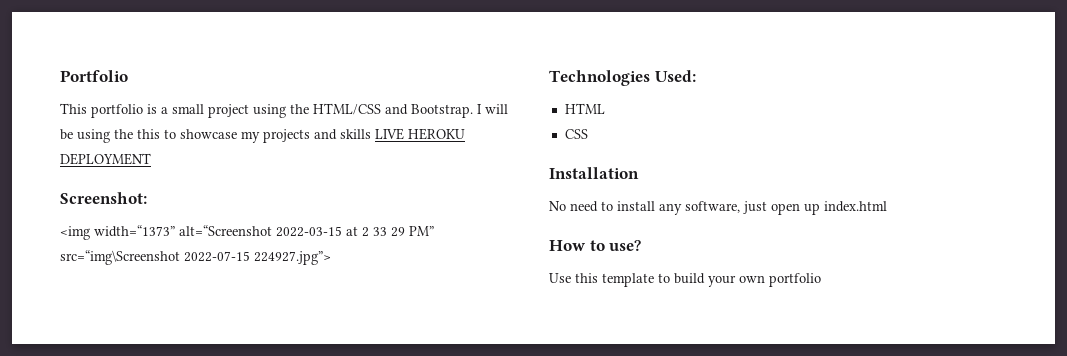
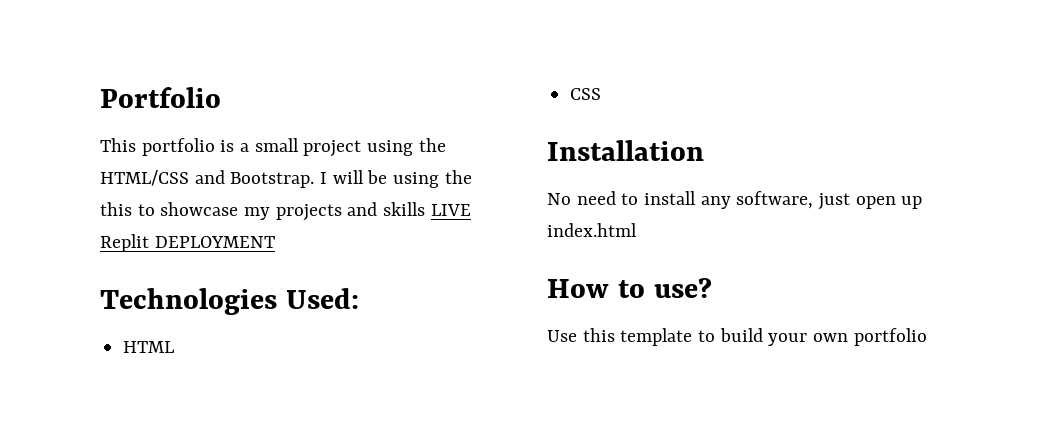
- I will be using the this to showcase my projects and skills LIVE HEROKU DEPLOYMENT
+ I will be using the this to showcase my projects and skills LIVE Replit DEPLOYMENT
- Screenshot:
- <img width=“1373” alt=“Screenshot 2022-03-15 at 2 33 29 PM” src=“img\Screenshot 2022-07-15 224927.jpg”>

